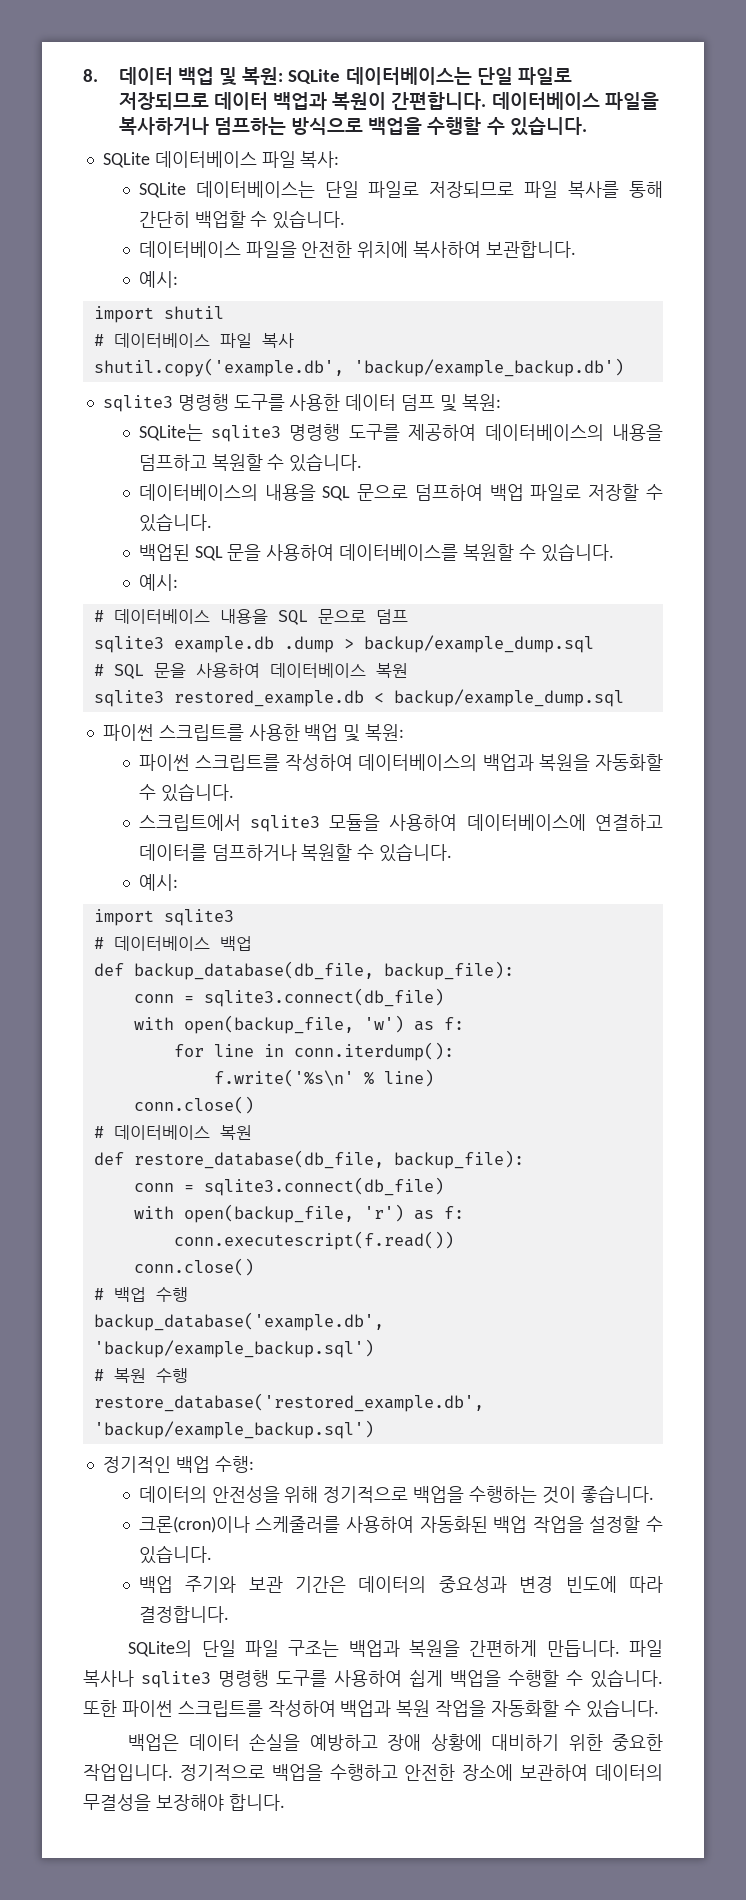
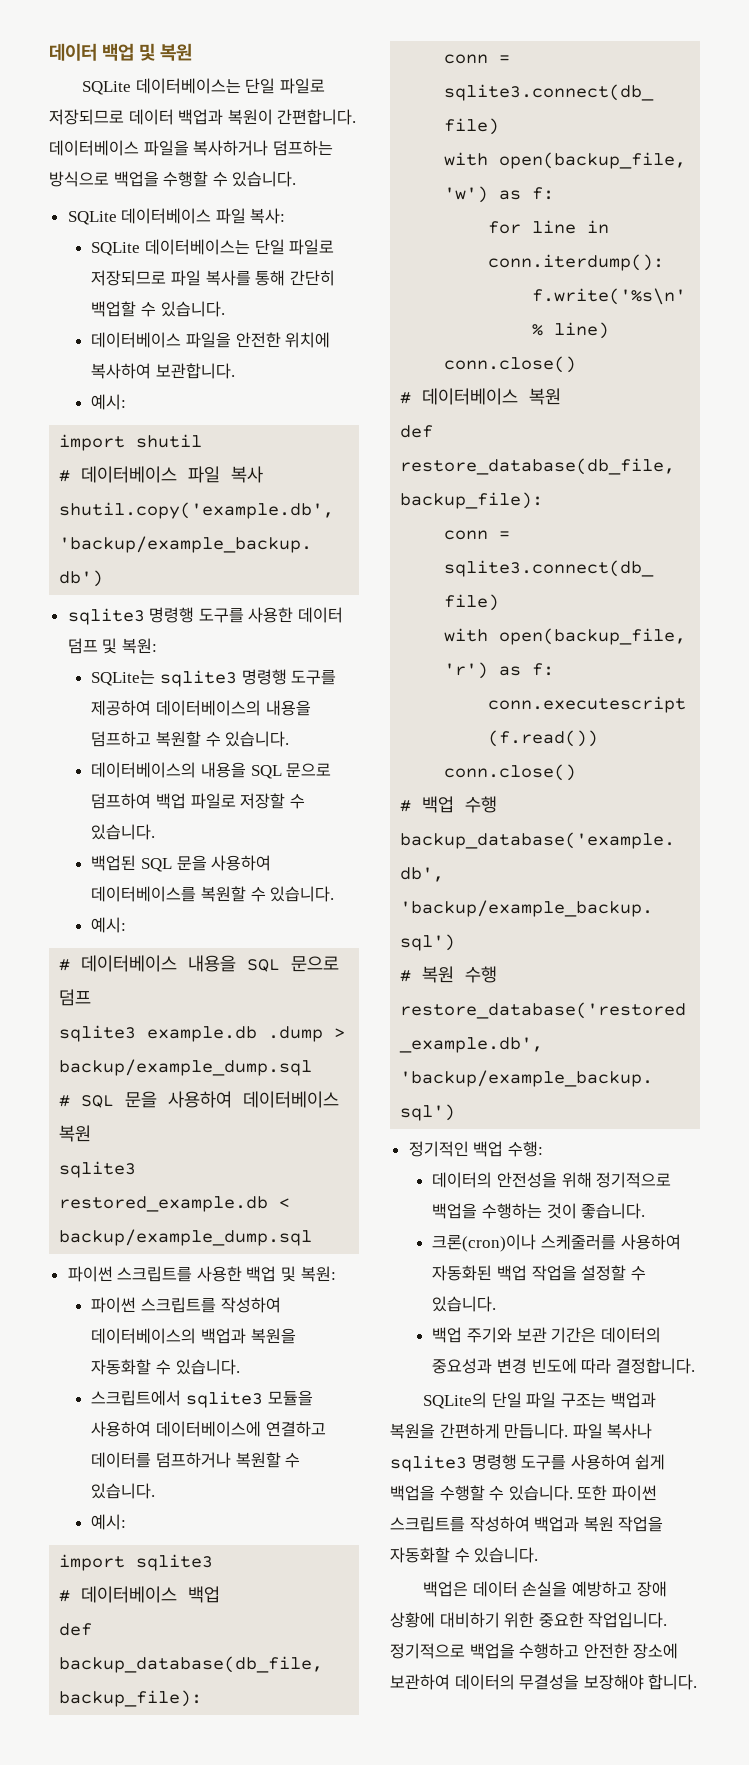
- 8. 데이터 백업 및 복원: SQLite 데이터베이스는 단일 파일로 저장되므로 데이터 백업과 복원이 간편합니다.
+ 데이터 백업 및 복원
+ SQLite 데이터베이스는 단일 파일로 저장되므로 데이터 백업과 복원이 간편합니다.

